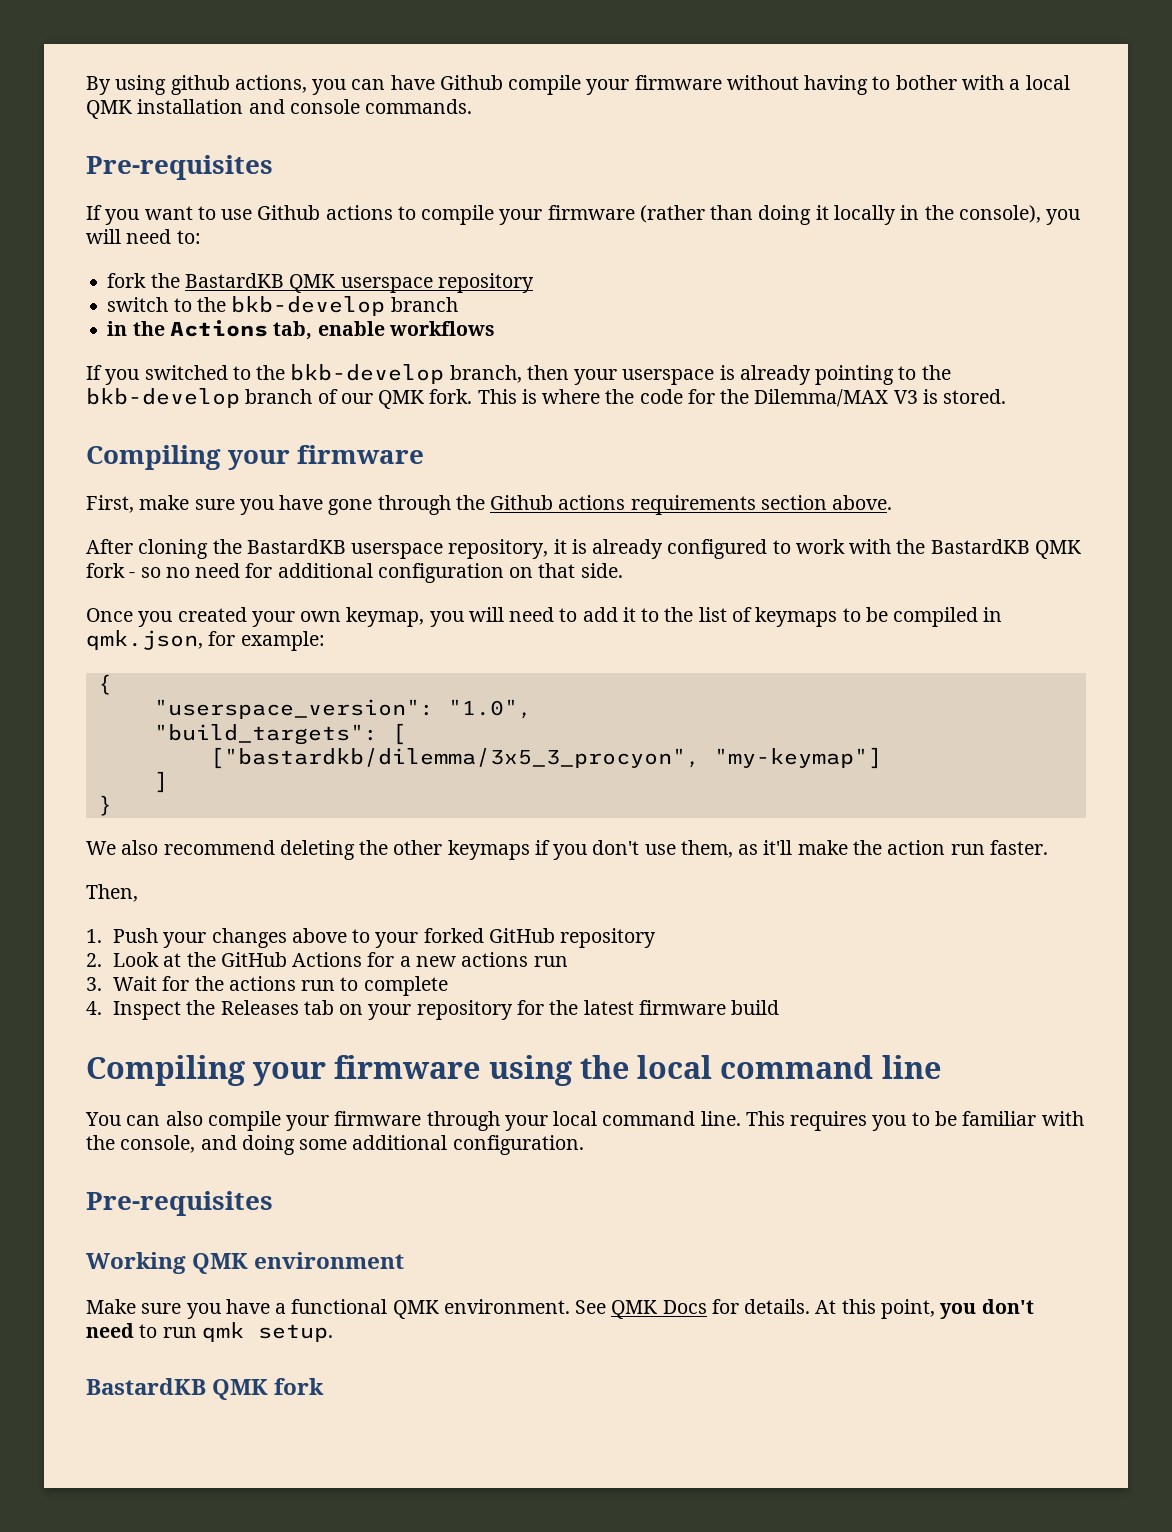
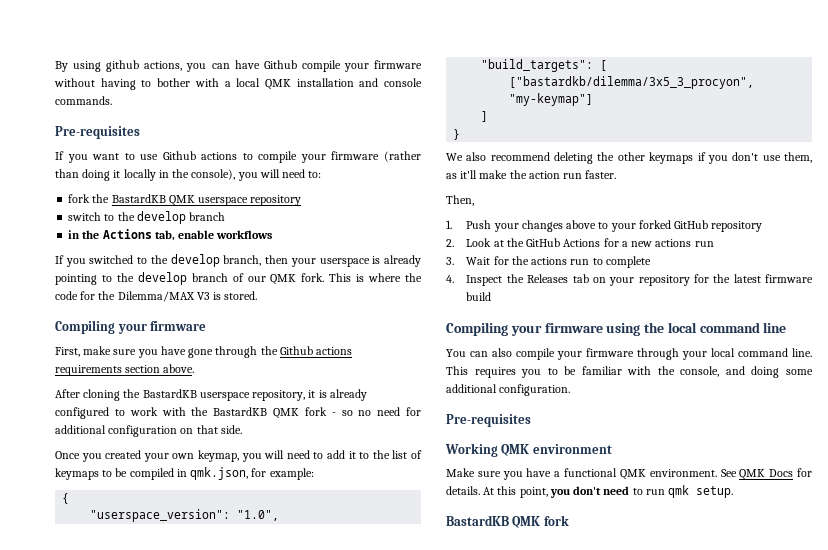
- switch to the bkb-develop branch
+ switch to the develop branch
- If you switched to the bkb-develop branch, then your userspace is already pointing to the bkb-develop branch of our QMK fork.
+ If you switched to the develop branch, then your userspace is already pointing to the develop branch of our QMK fork.

